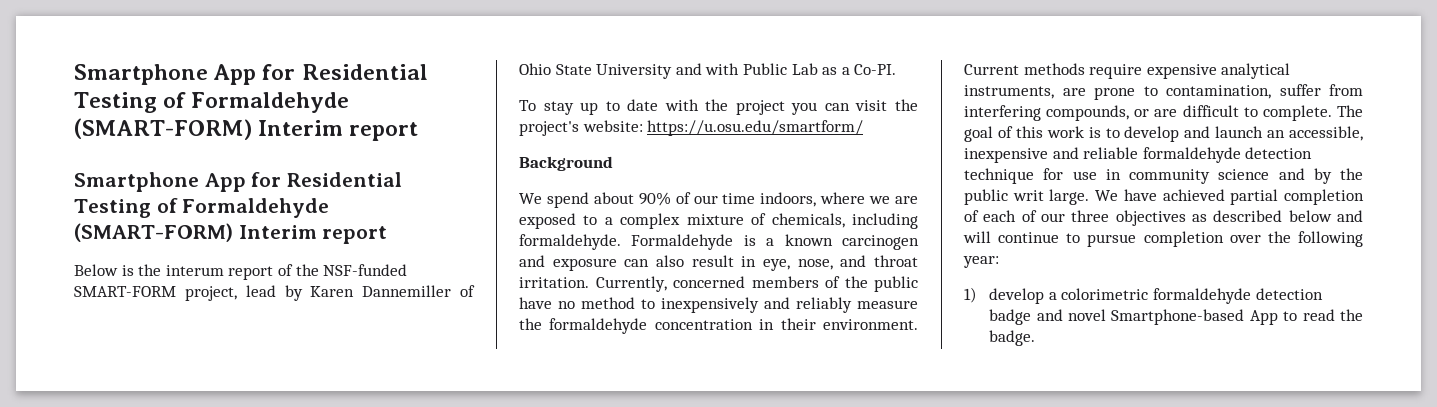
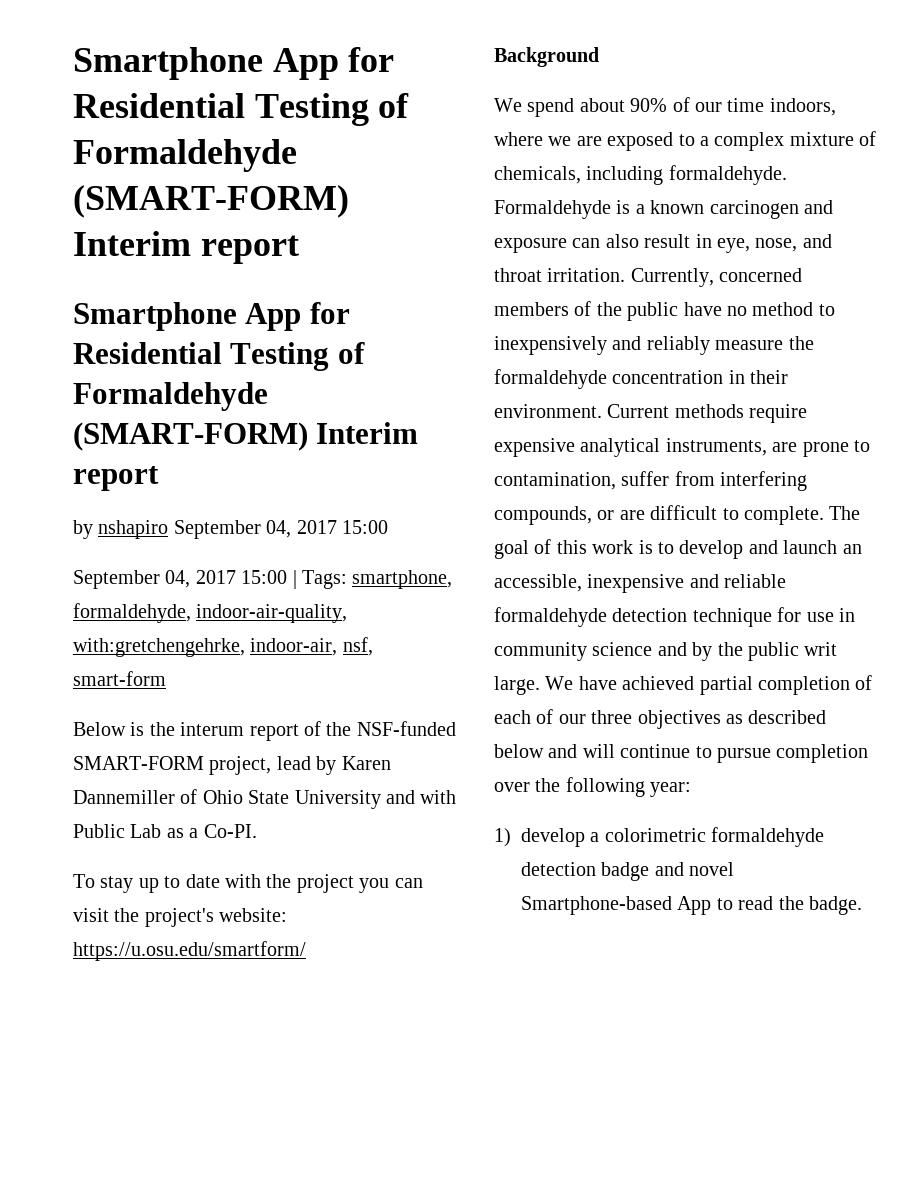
+ by nshapiro September 04, 2017 15:00
+ September 04, 2017 15:00 | Tags: smartphone, formaldehyde, indoor-air-quality, with:gretchengehrke, indoor-air, nsf, smart-form

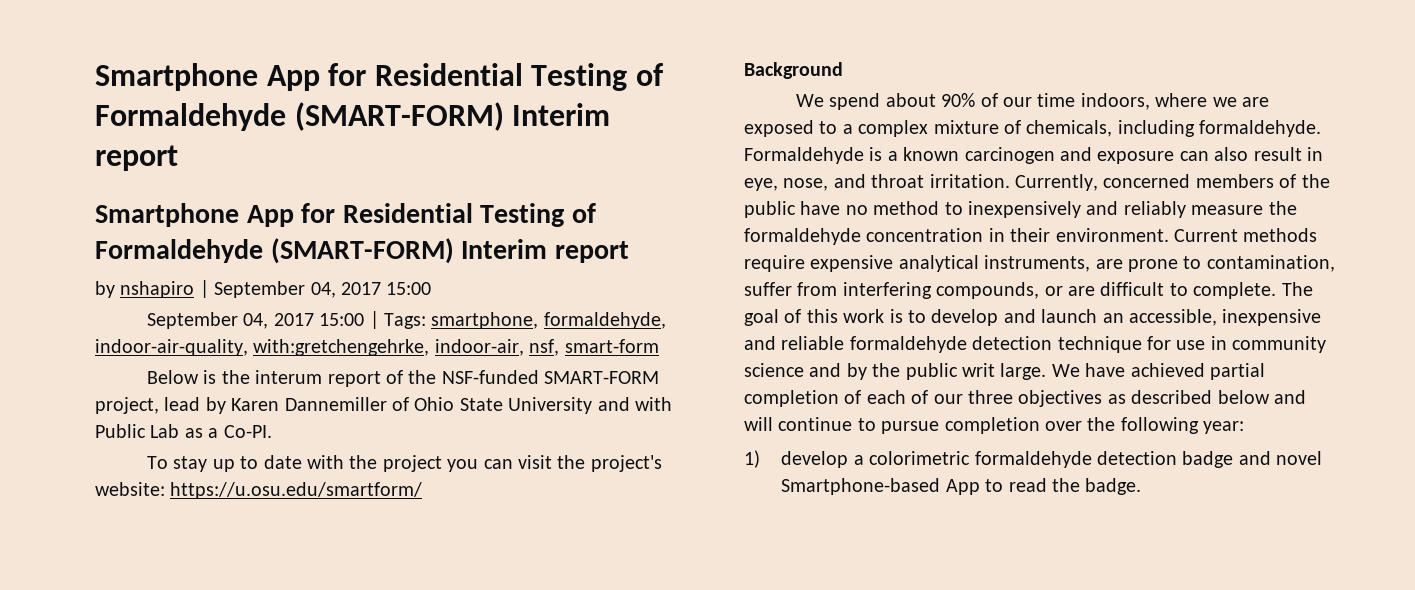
- by nshapiro September 04, 2017 15:00
+ by nshapiro | September 04, 2017 15:00

